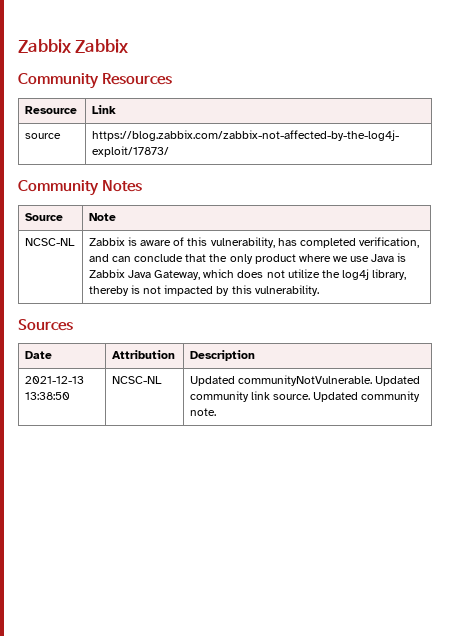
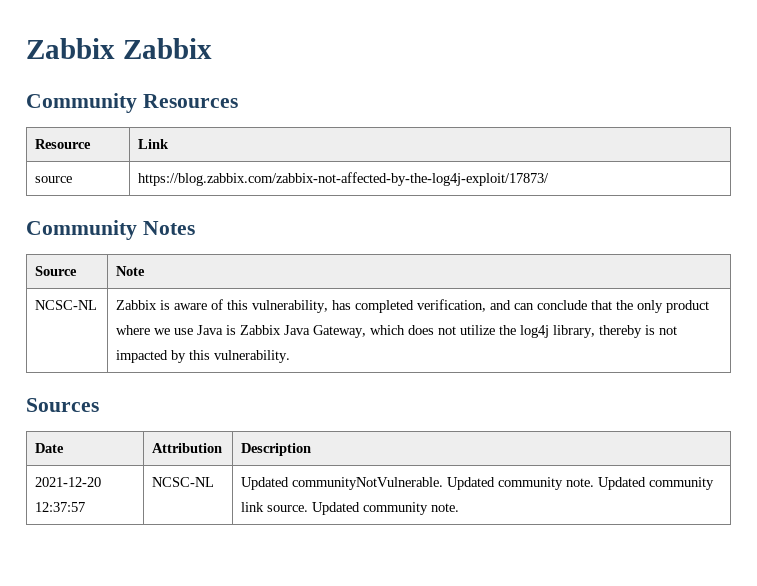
- 2021-12-13 13:38:50 | NCSC-NL | Updated communityNotVulnerable. Updated community link source. Updated community note.
+ 2021-12-20 12:37:57 | NCSC-NL | Updated communityNotVulnerable. Updated community note. Updated community link source. Updated community note.

